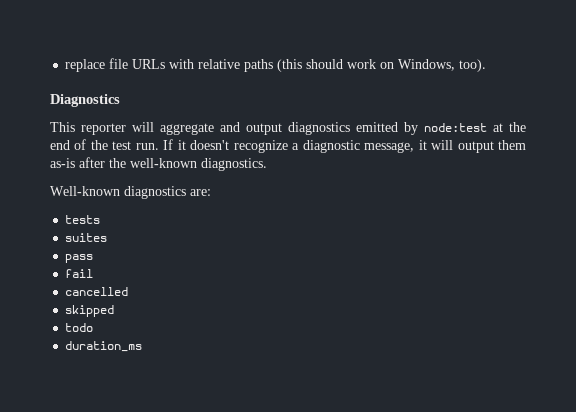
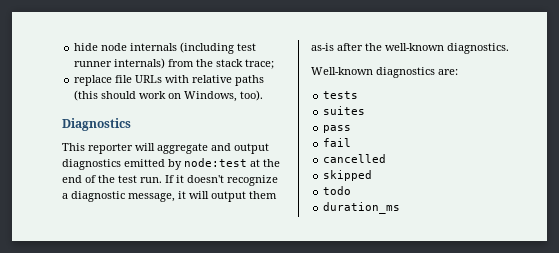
+ hide node internals (including test runner internals) from the stack trace;

